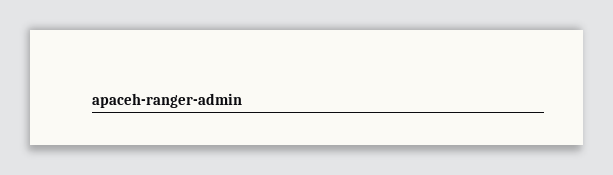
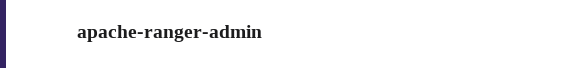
- apaceh-ranger-admin
+ apache-ranger-admin

